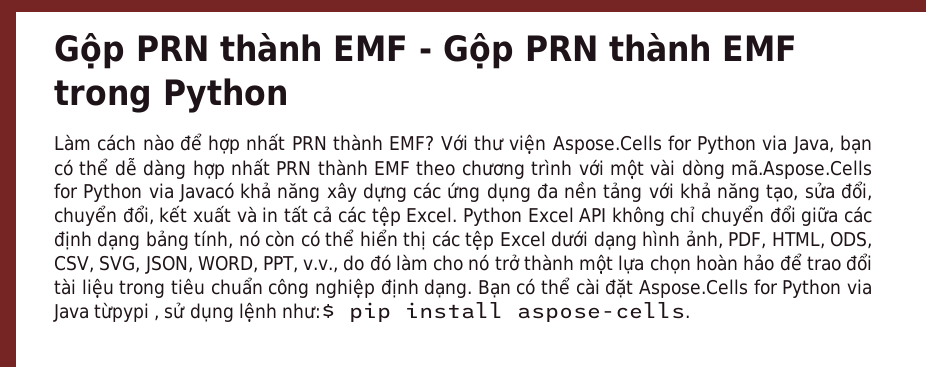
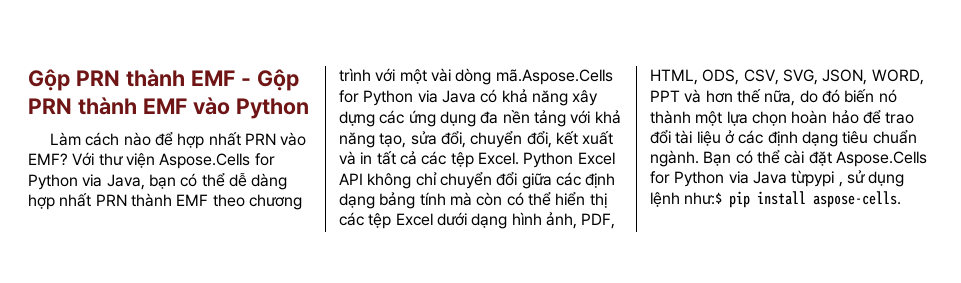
- Gộp PRN thành EMF - Gộp PRN thành EMF trong Python
+ Gộp PRN thành EMF - Gộp PRN thành EMF vào Python
- Làm cách nào để hợp nhất PRN thành EMF?
+ Làm cách nào để hợp nhất PRN vào EMF?
- Với thư viện Aspose.Cells for Python via Java, bạn có thể dễ dàng hợp nhất PRN thành EMF theo chương trình với một vài dòng mã.Aspose.Cells for Python via Javacó khả năng xây dựng các ứng dụng đa nền tảng với khả năng tạo, sửa đổi, chuyển đổi, kết xuất và in tất cả các tệp Excel.
+ Với thư viện Aspose.Cells for Python via Java, bạn có thể dễ dàng hợp nhất PRN thành EMF theo chương trình với một vài dòng mã.Aspose.Cells for Python via Java có khả năng xây dựng các ứng dụng đa nền tảng với khả năng tạo, sửa đổi, chuyển đổi, kết xuất và in tất cả các tệp Excel.
- Python Excel API không chỉ chuyển đổi giữa các định dạng bảng tính, nó còn có thể hiển thị các tệp Excel dưới dạng hình ảnh, PDF, HTML, ODS, CSV, SVG, JSON, WORD, PPT, v.v., do đó làm cho nó trở thành một lựa chọn hoàn hảo để trao đổi tài liệu trong tiêu chuẩn công nghiệp định dạng.
+ Python Excel API không chỉ chuyển đổi giữa các định dạng bảng tính mà còn có thể hiển thị các tệp Excel dưới dạng hình ảnh, PDF, HTML, ODS, CSV, SVG, JSON, WORD, PPT và hơn thế nữa, do đó biến nó thành một lựa chọn hoàn hảo để trao đổi tài liệu ở các định dạng tiêu chuẩn ngành.

